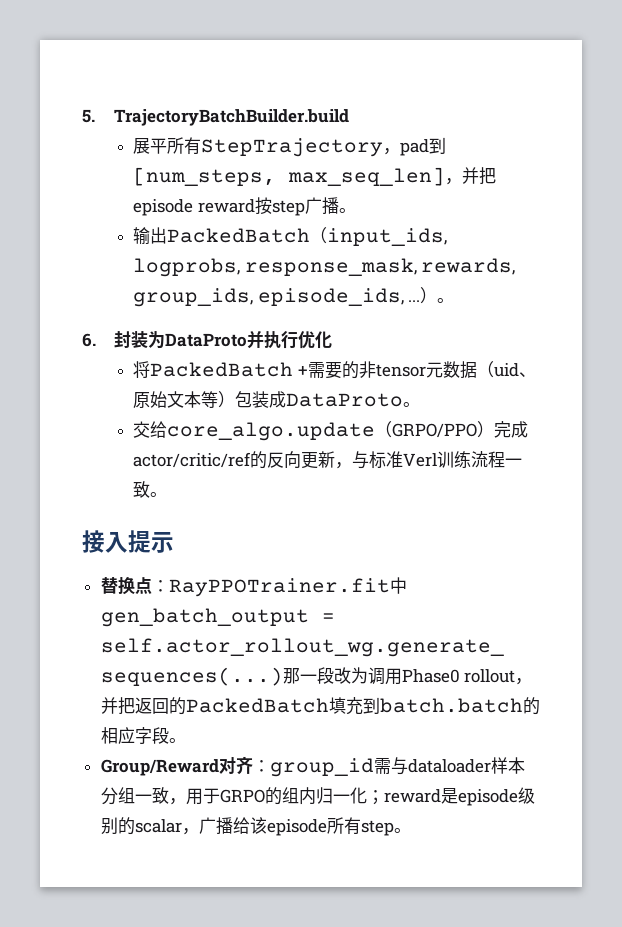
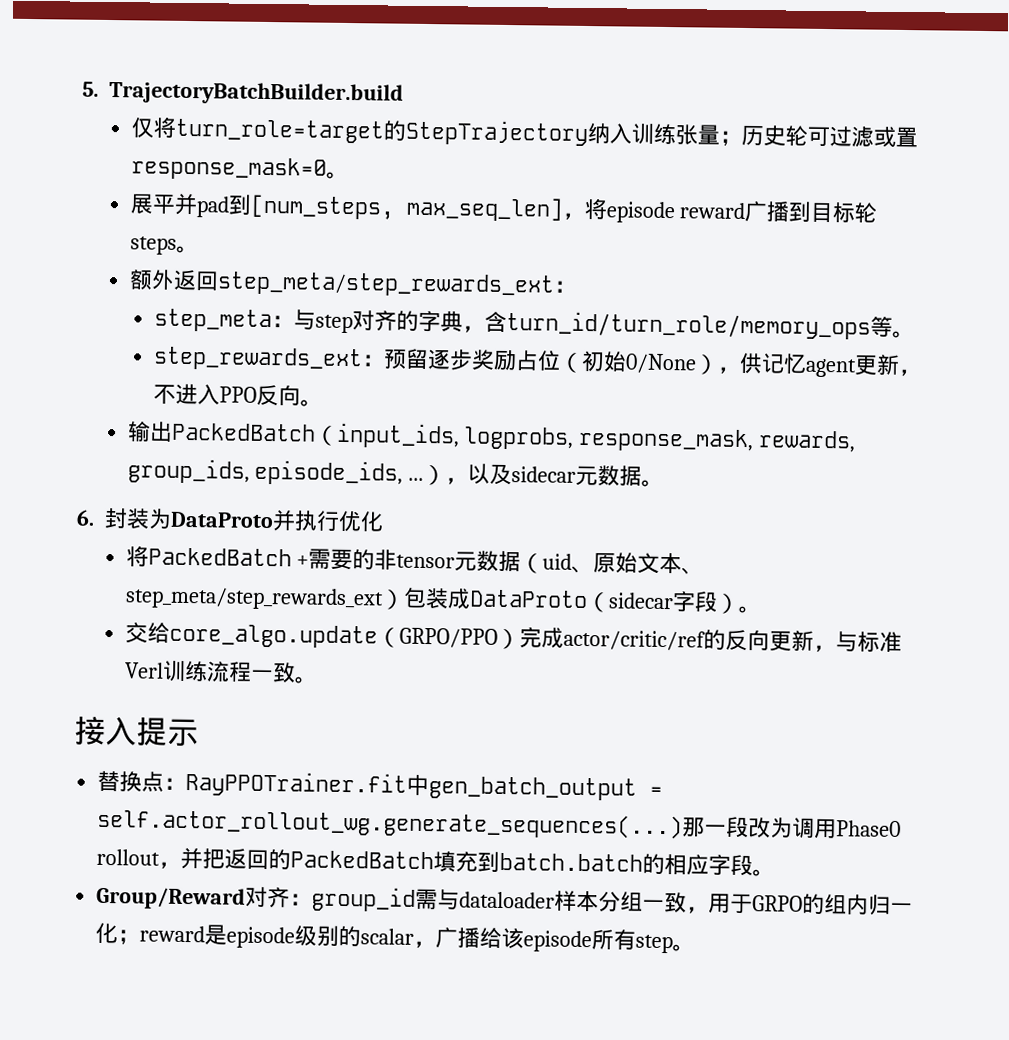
+ 仅将turn_role=target的StepTrajectory纳入训练张量；历史轮可过滤或置response_mask=0。
- 展平所有StepTrajectory，pad到[num_steps, max_seq_len]，并把episode reward按step广播。
+ 展平并pad到[num_steps, max_seq_len]，将episode reward广播到目标轮steps。
+ 额外返回step_meta/step_rewards_ext：
+ step_meta：与step对齐的字典，含turn_id/turn_role/memory_ops等。
+ step_rewards_ext：预留逐步奖励占位（初始0/None），供记忆agent更新，不进入PPO反向。
- 输出PackedBatch（input_ids, logprobs, response_mask, rewards, group_ids, episode_ids, ...）。
+ 输出PackedBatch（input_ids, logprobs, response_mask, rewards, group_ids, episode_ids, ...），以及sidecar元数据。
- 将PackedBatch +需要的非tensor元数据（uid、原始文本等）包装成DataProto。
+ 将PackedBatch +需要的非tensor元数据（uid、原始文本、step_meta/step_rewards_ext）包装成DataProto（sidecar字段）。

